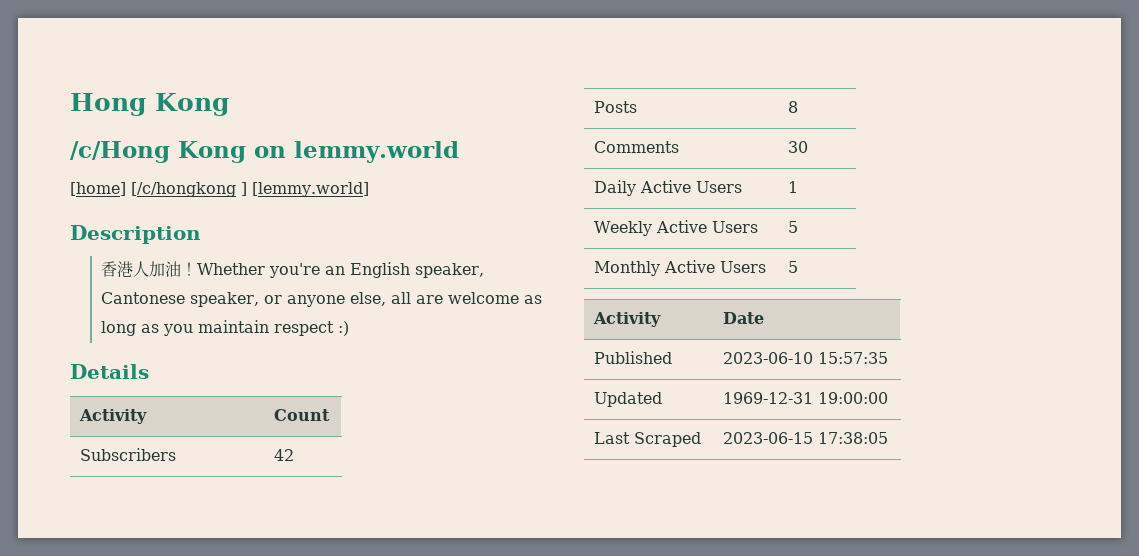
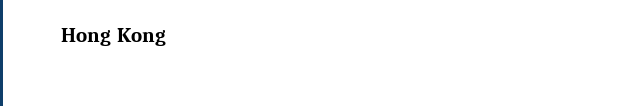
- /c/Hong Kong on lemmy.world
- [home] [/c/hongkong ] [lemmy.world]
- Description
- 香港人加油！Whether you're an English speaker, Cantonese speaker, or anyone else, all are welcome as long as you maintain respect :)
- Details
- Activity | Count
- Subscribers | 42
- Posts | 8
- Comments | 30
- Daily Active Users | 1
- Weekly Active Users | 5
- Monthly Active Users | 5
- Activity | Date
- Published | 2023-06-10 15:57:35
- Updated | 1969-12-31 19:00:00
- Last Scraped | 2023-06-15 17:38:05

